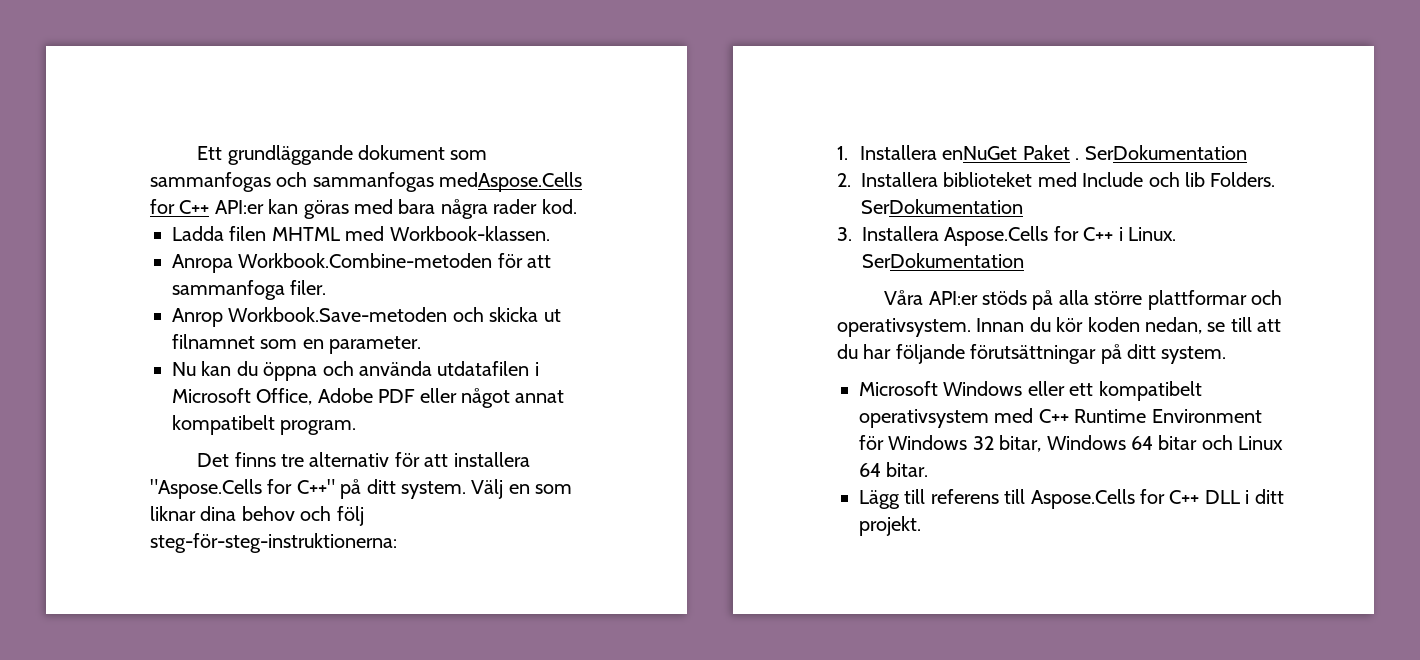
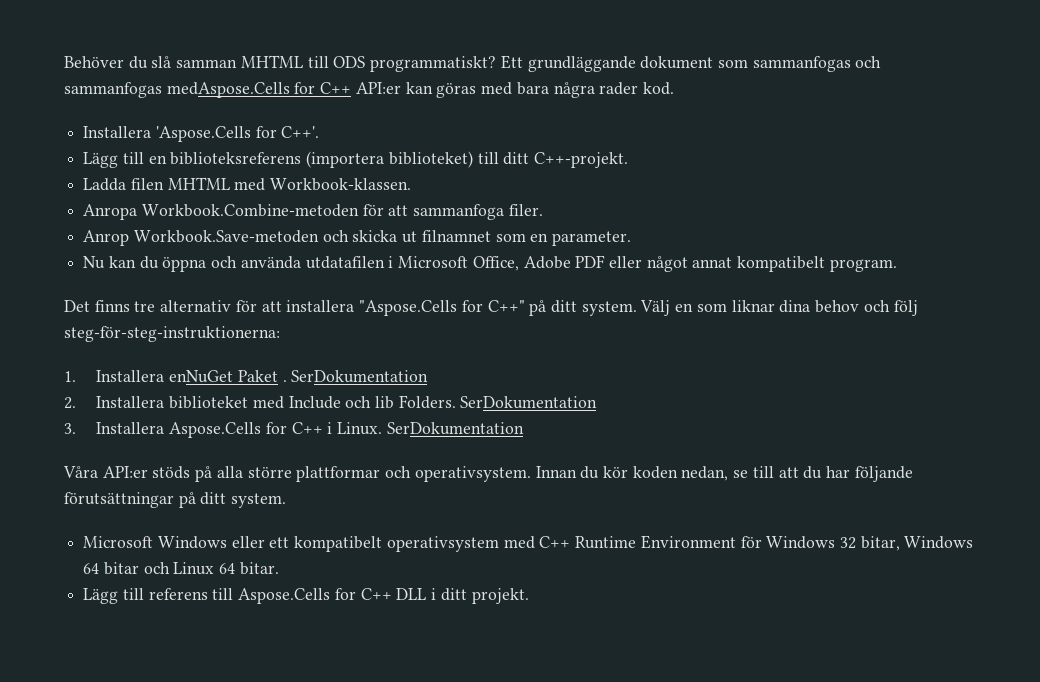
+ Behöver du slå samman MHTML till ODS programmatiskt?
+ Installera 'Aspose.Cells for C++'.
+ Lägg till en biblioteksreferens (importera biblioteket) till ditt C++-projekt.

